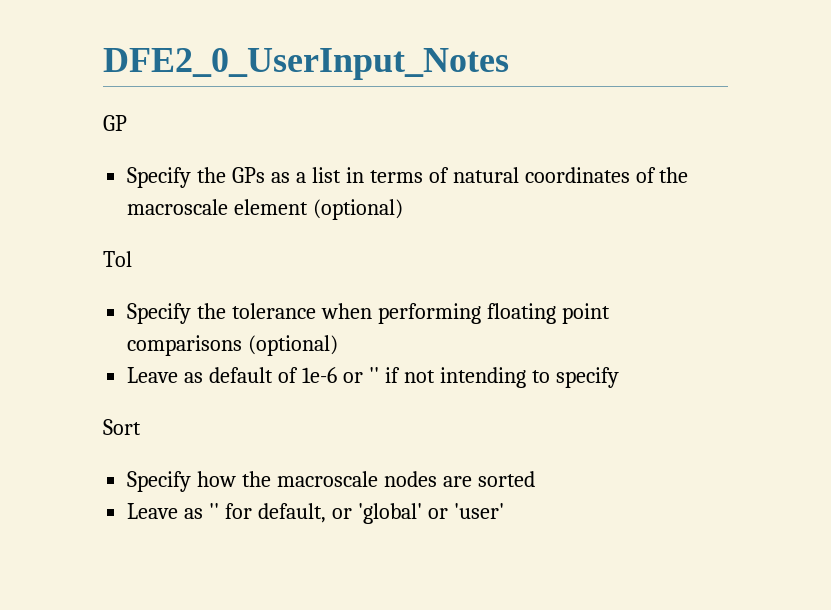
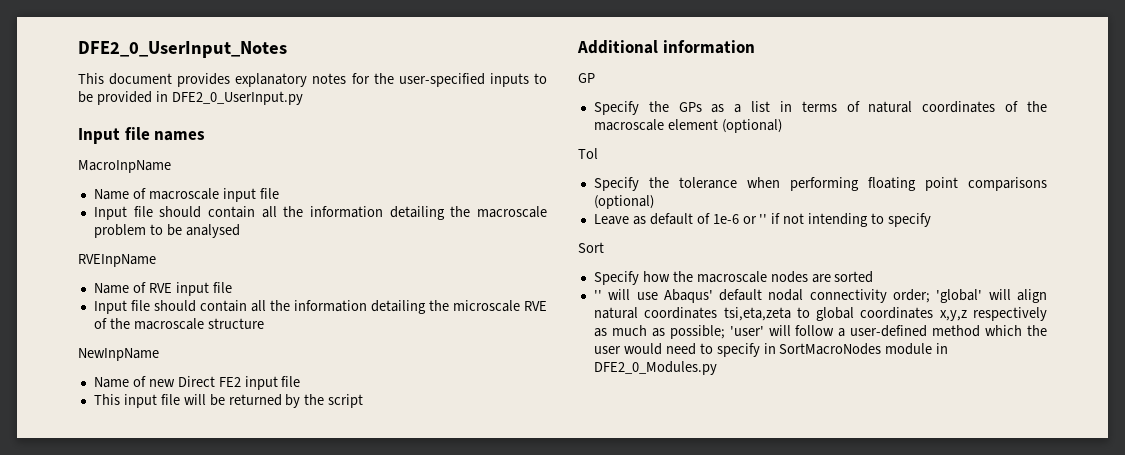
+ This document provides explanatory notes for the user-specified inputs to be provided in DFE2_0_UserInput.py
+ Input file names
+ MacroInpName
+ Name of macroscale input file
+ Input file should contain all the information detailing the macroscale problem to be analysed
+ RVEInpName
+ Name of RVE input file
+ Input file should contain all the information detailing the microscale RVE of the macroscale structure
+ NewInpName
+ Name of new Direct FE2 input file
+ This input file will be returned by the script
+ Additional information
- Leave as '' for default, or 'global' or 'user'
+ '' will use Abaqus' default nodal connectivity order; 'global' will align natural coordinates tsi,eta,zeta to global coordinates x,y,z respectively as much as possible; 'user' will follow a user-defined method which the user would need to specify in SortMacroNodes module in DFE2_0_Modules.py

